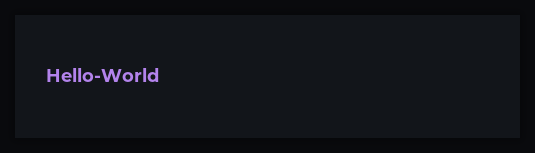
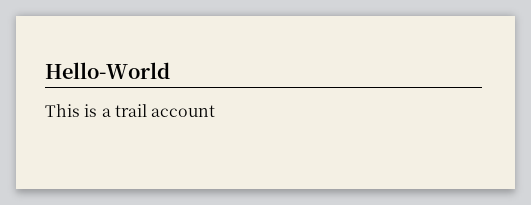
+ This is a trail account

